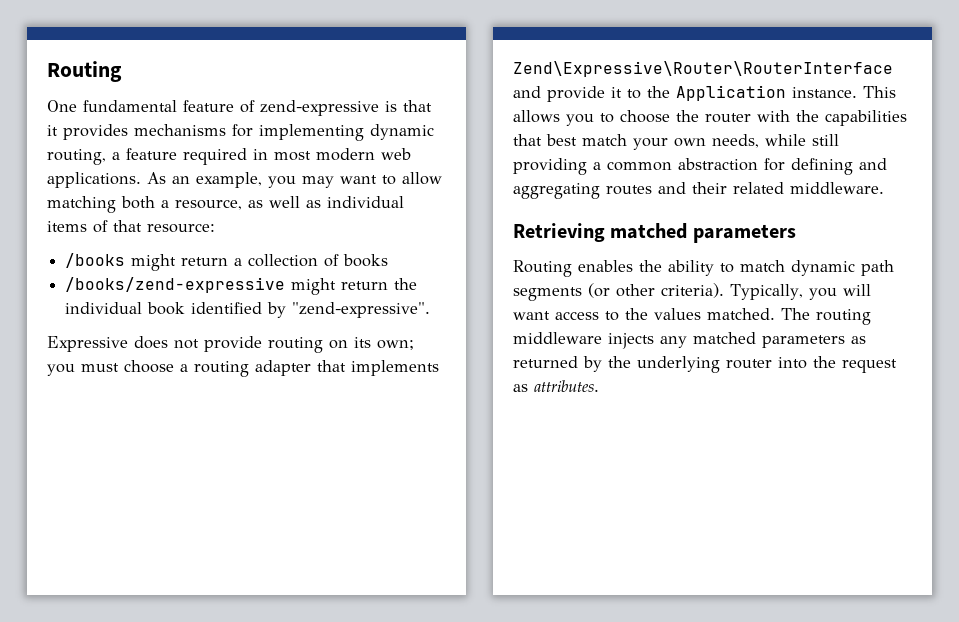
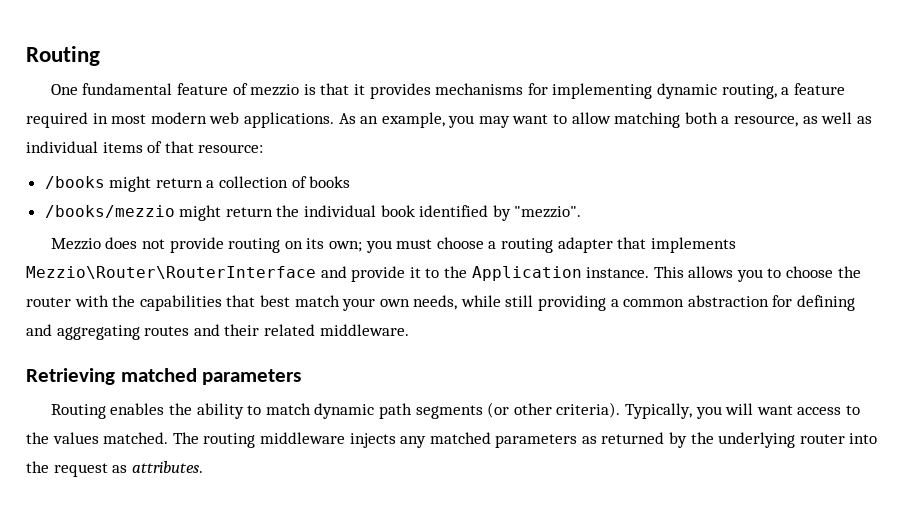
- One fundamental feature of zend-expressive is that it provides mechanisms for implementing dynamic routing, a feature required in most modern web applications.
+ One fundamental feature of mezzio is that it provides mechanisms for implementing dynamic routing, a feature required in most modern web applications.
- /books/zend-expressive might return the individual book identified by "zend-expressive".
- Expressive does not provide routing on its own; you must choose a routing adapter that implements Zend\Expressive\Router\RouterInterface and provide it to the Application instance.
+ /books/mezzio might return the individual book identified by "mezzio".
+ Mezzio does not provide routing on its own; you must choose a routing adapter that implements Mezzio\Router\RouterInterface and provide it to the Application instance.

